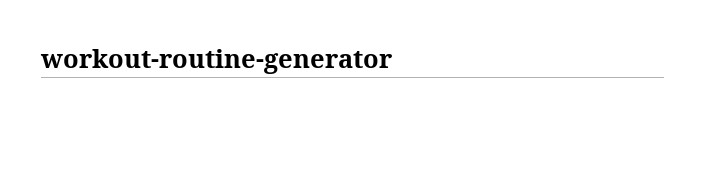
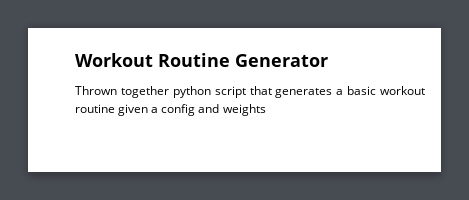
- workout-routine-generator
+ Workout Routine Generator
+ Thrown together python script that generates a basic workout routine given a config and weights

